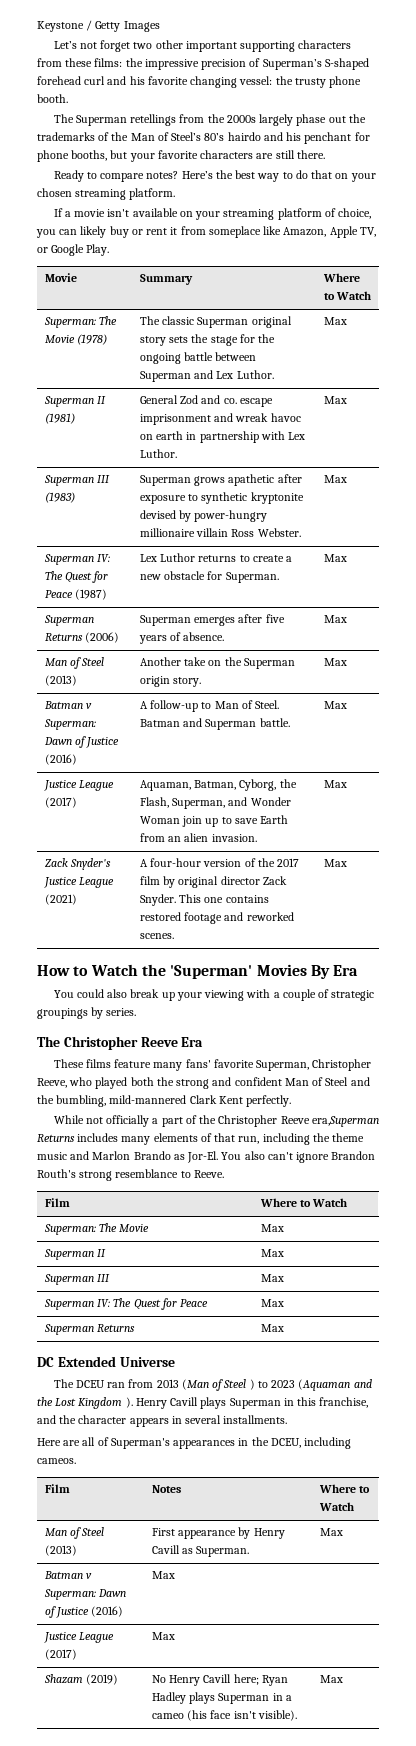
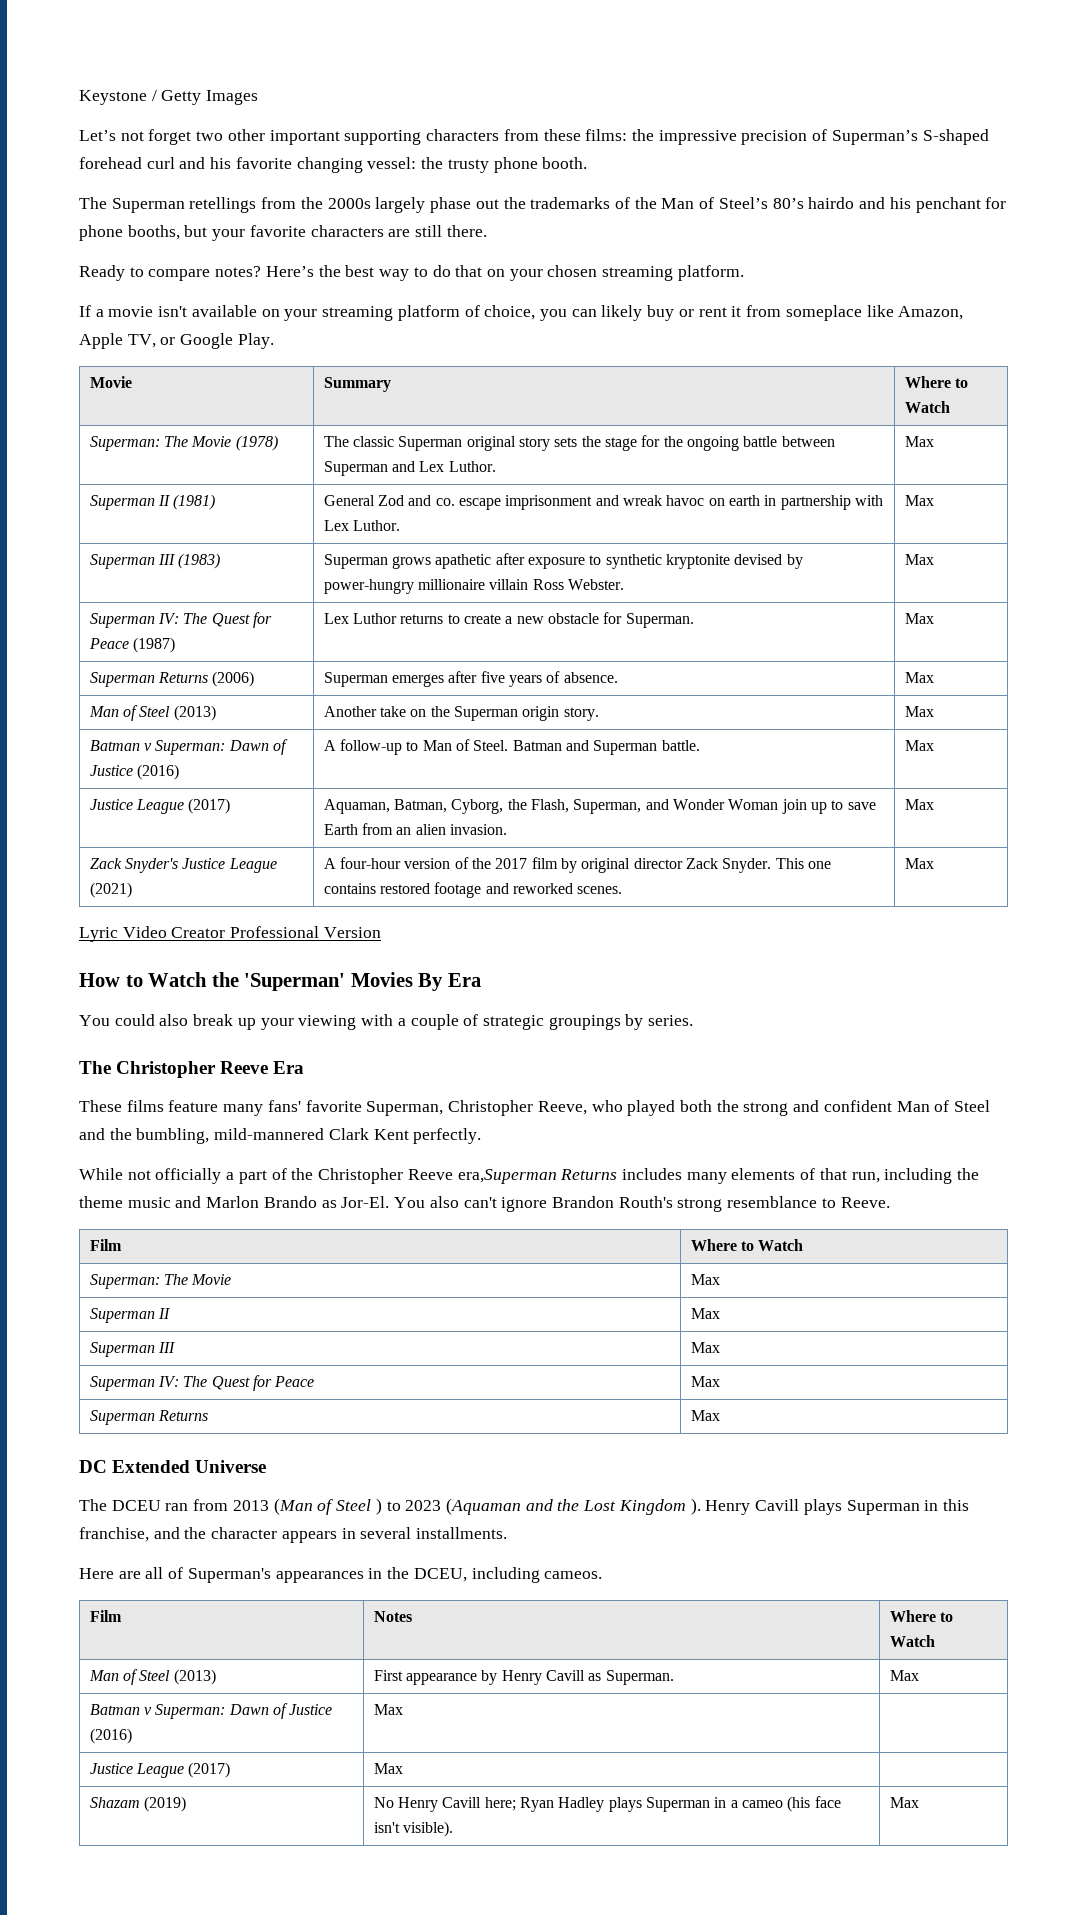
+ Lyric Video Creator Professional Version

